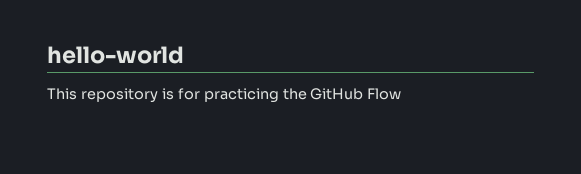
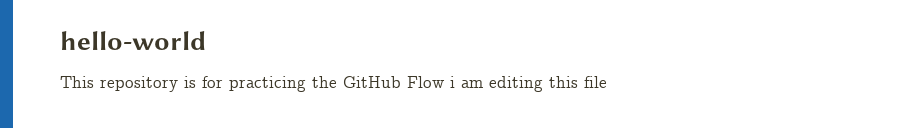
- This repository is for practicing the GitHub Flow
+ This repository is for practicing the GitHub Flow i am editing this file

